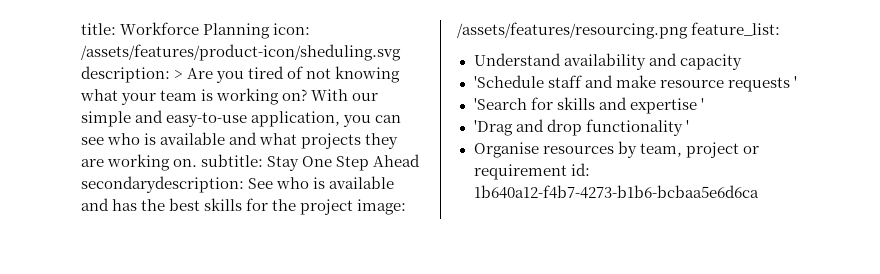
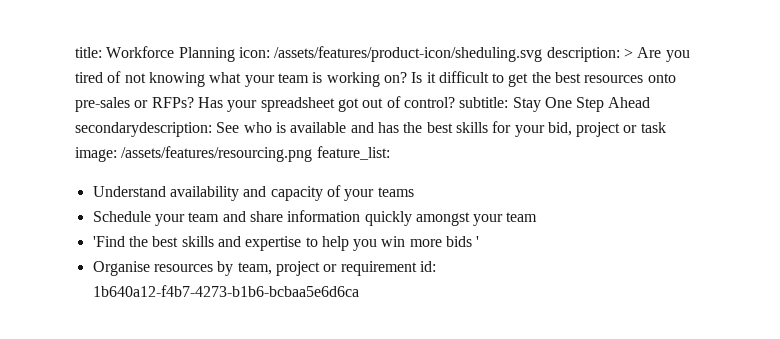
- With our simple and easy-to-use application, you can see who is available and what projects they are working on. subtitle: Stay One Step Ahead secondarydescription: See who is available and has the best skills for the project image: /assets/features/resourcing.png feature_list:
+ Is it difficult to get the best resources onto pre-sales or RFPs? Has your spreadsheet got out of control? subtitle: Stay One Step Ahead secondarydescription: See who is available and has the best skills for your bid, project or task image: /assets/features/resourcing.png feature_list:
- Understand availability and capacity
- 'Schedule staff and make resource requests '
- 'Search for skills and expertise '
- 'Drag and drop functionality '
+ Understand availability and capacity of your teams
+ Schedule your team and share information quickly amongst your team
+ 'Find the best skills and expertise to help you win more bids '

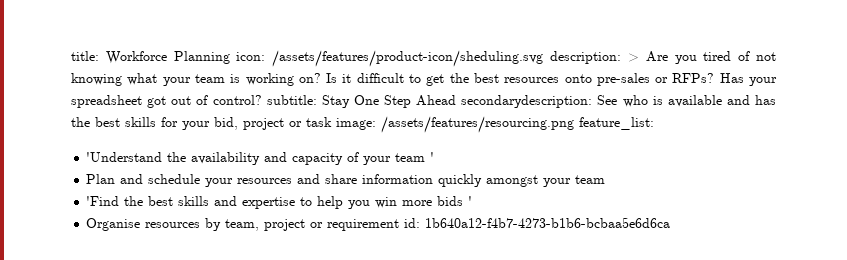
- Understand availability and capacity of your teams
- Schedule your team and share information quickly amongst your team
+ 'Understand the availability and capacity of your team '
+ Plan and schedule your resources and share information quickly amongst your team

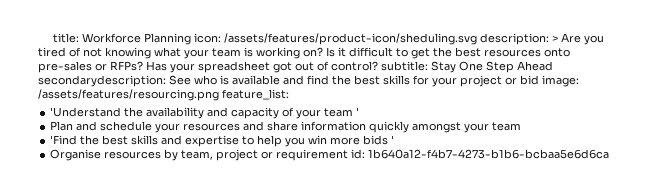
- Has your spreadsheet got out of control? subtitle: Stay One Step Ahead secondarydescription: See who is available and has the best skills for your bid, project or task image: /assets/features/resourcing.png feature_list:
+ Has your spreadsheet got out of control? subtitle: Stay One Step Ahead secondarydescription: See who is available and find the best skills for your project or bid image: /assets/features/resourcing.png feature_list:

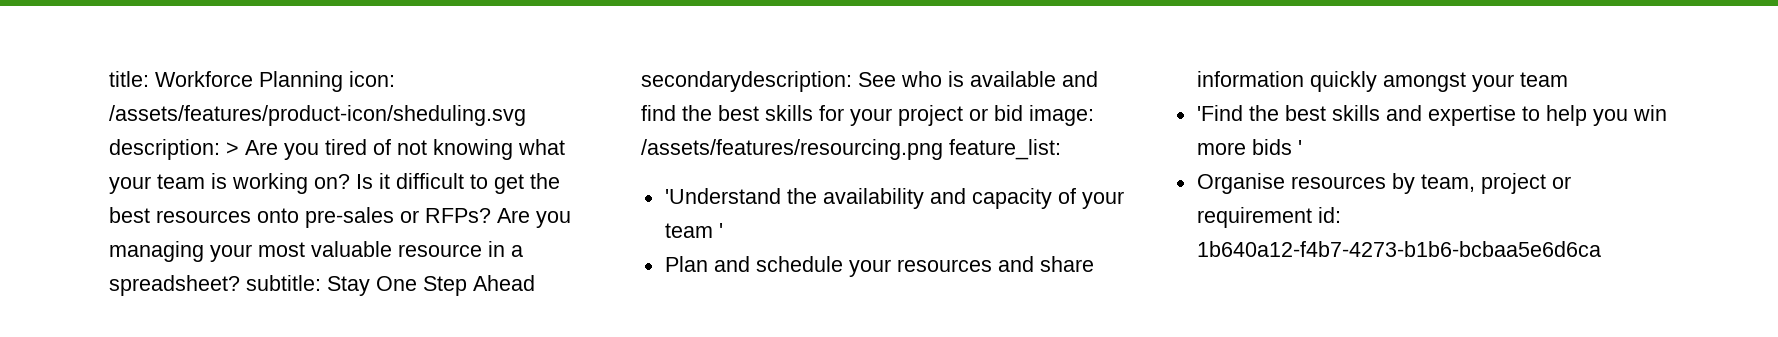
- Has your spreadsheet got out of control? subtitle: Stay One Step Ahead secondarydescription: See who is available and find the best skills for your project or bid image: /assets/features/resourcing.png feature_list:
+ Are you managing your most valuable resource in a spreadsheet? subtitle: Stay One Step Ahead secondarydescription: See who is available and find the best skills for your project or bid image: /assets/features/resourcing.png feature_list:

